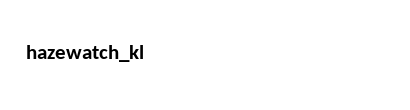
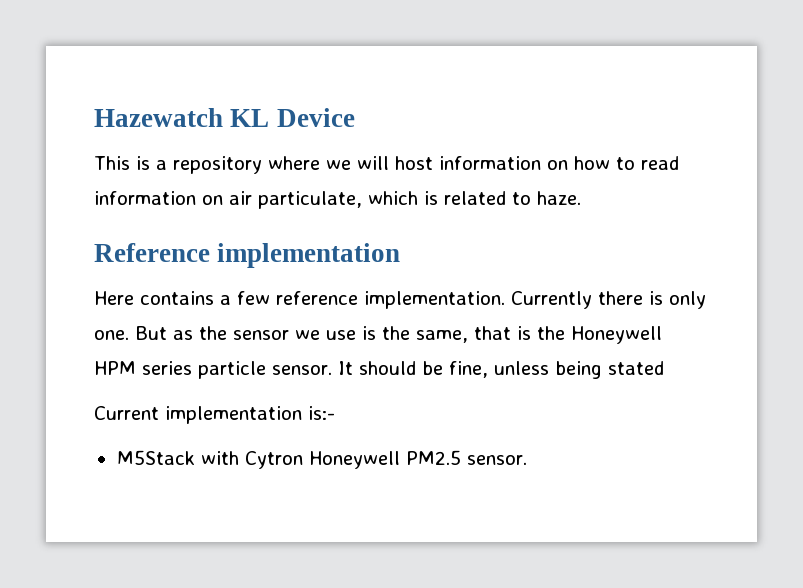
- hazewatch_kl
+ Hazewatch KL Device
+ This is a repository where we will host information on how to read information on air particulate, which is related to haze.
+ Reference implementation
+ Here contains a few reference implementation. Currently there is only one. But as the sensor we use is the same, that is the Honeywell HPM series particle sensor. It should be fine, unless being stated
+ Current implementation is:-
+ M5Stack with Cytron Honeywell PM2.5 sensor.

